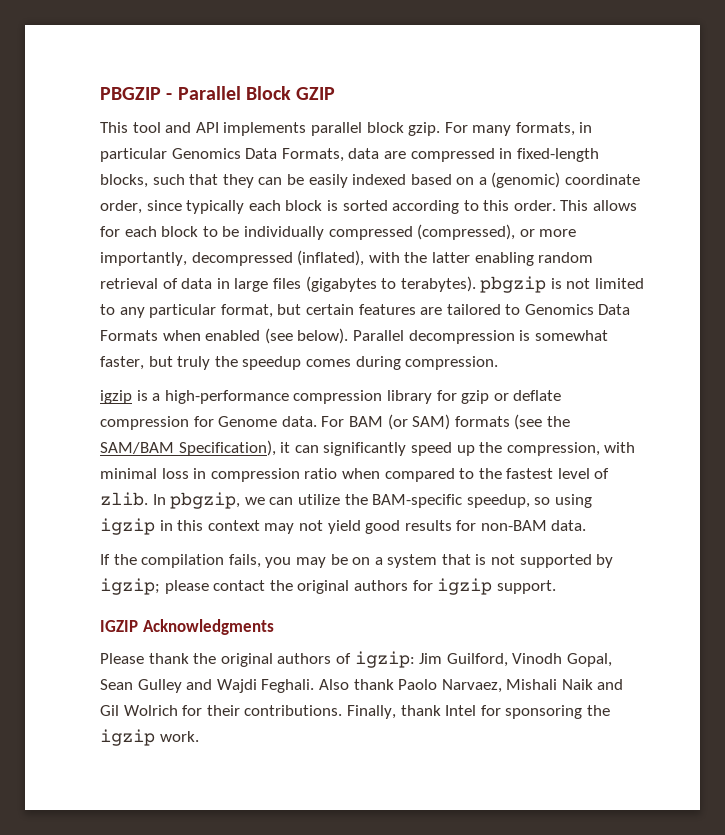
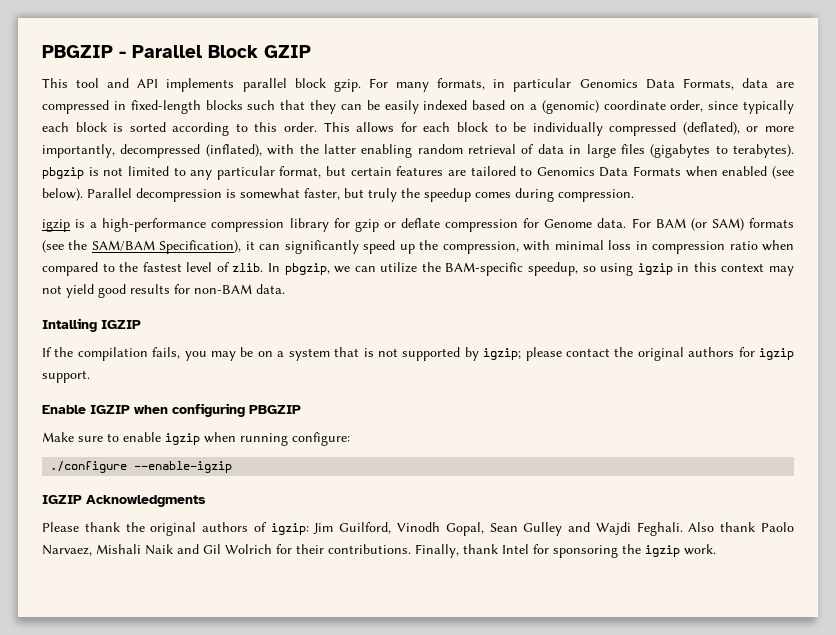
- For many formats, in particular Genomics Data Formats, data are compressed in fixed-length blocks, such that they can be easily indexed based on a (genomic) coordinate order, since typically each block is sorted according to this order.
+ For many formats, in particular Genomics Data Formats, data are compressed in fixed-length blocks such that they can be easily indexed based on a (genomic) coordinate order, since typically each block is sorted according to this order.
- This allows for each block to be individually compressed (compressed), or more importantly, decompressed (inflated), with the latter enabling random retrieval of data in large files (gigabytes to terabytes). pbgzip is not limited to any particular format, but certain features are tailored to Genomics Data Formats when enabled (see below).
+ This allows for each block to be individually compressed (deflated), or more importantly, decompressed (inflated), with the latter enabling random retrieval of data in large files (gigabytes to terabytes). pbgzip is not limited to any particular format, but certain features are tailored to Genomics Data Formats when enabled (see below).
+ Intalling IGZIP
+ Enable IGZIP when configuring PBGZIP
+ Make sure to enable igzip when running configure:
+ ./configure --enable-igzip

